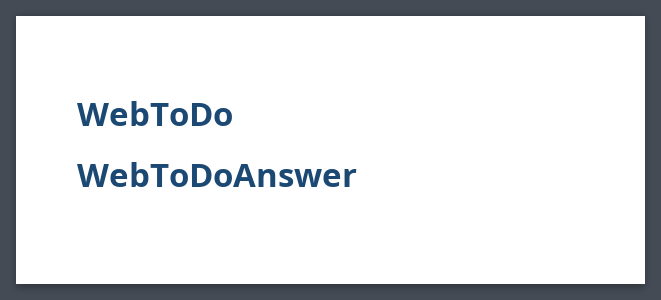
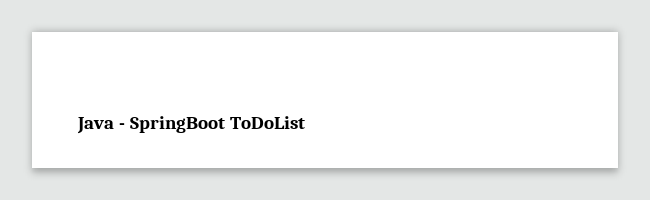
- WebToDo
- WebToDoAnswer
+ Java - SpringBoot ToDoList

